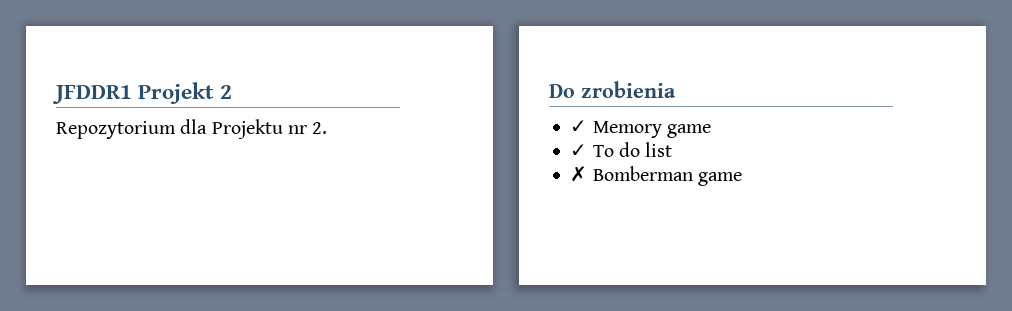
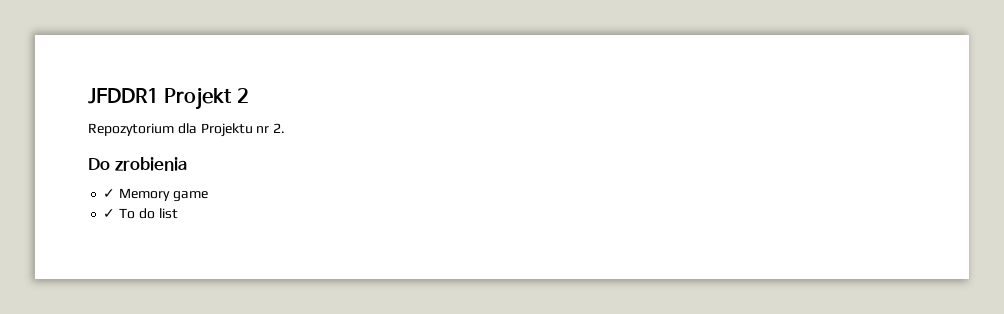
- ✗ Bomberman game

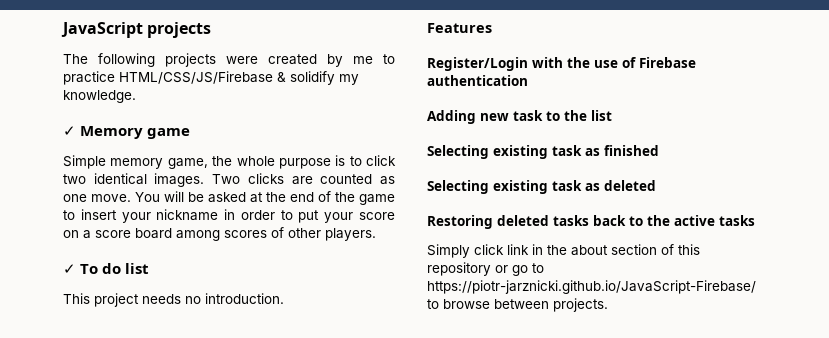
- JFDDR1 Projekt 2
- Repozytorium dla Projektu nr 2.
- Do zrobienia
+ JavaScript projects
+ The following projects were created by me to practice HTML/CSS/JS/Firebase & solidify my knowledge.
  ✓ Memory game
+ Simple memory game, the whole purpose is to click two identical images. Two clicks are counted as one move. You will be asked at the end of the game to insert your nickname in order to put your score on a score board among scores of other players.
  ✓ To do list
+ This project needs no introduction.
+ Features
+ Register/Login with the use of Firebase authentication
+ Adding new task to the list
+ Selecting existing task as finished
+ Selecting existing task as deleted
+ Restoring deleted tasks back to the active tasks
+ Simply click link in the about section of this repository or go to https://piotr-jarznicki.github.io/JavaScript-Firebase/ to browse between projects.

